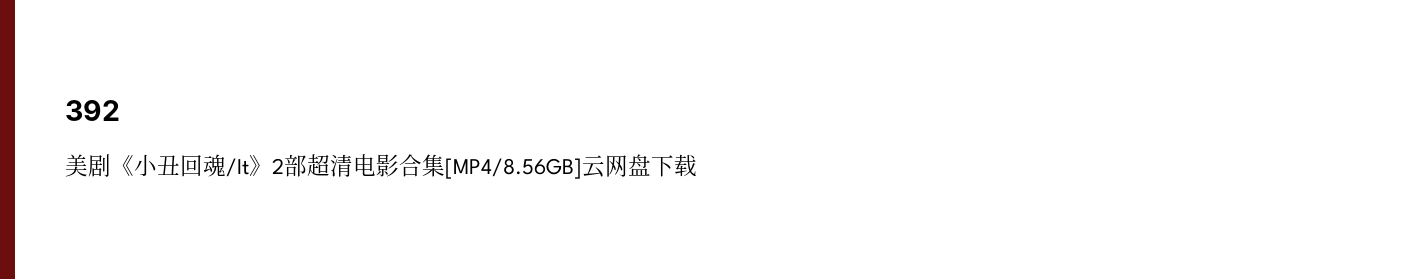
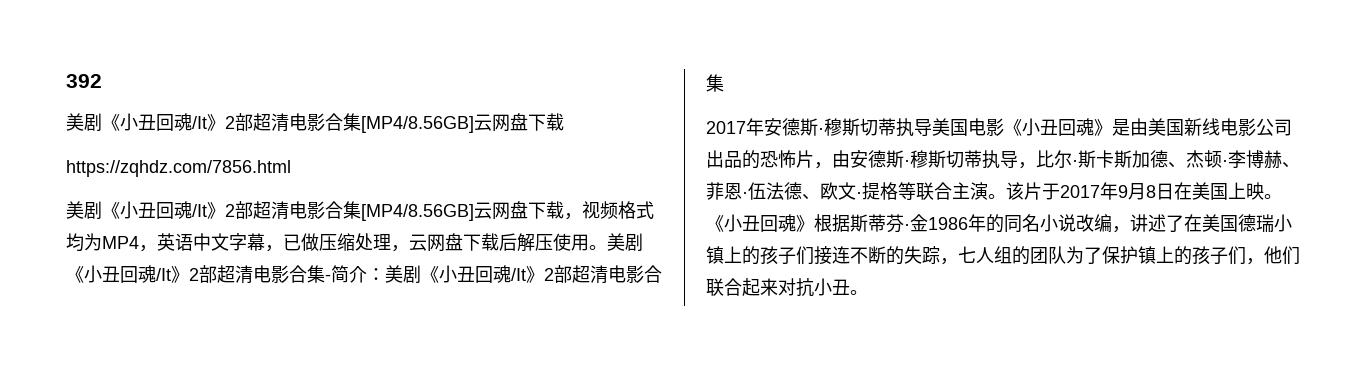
+ https://zqhdz.com/7856.html
+ 美剧《小丑回魂/It》2部超清电影合集[MP4/8.56GB]云网盘下载，视频格式均为MP4，英语中文字幕，已做压缩处理，云网盘下载后解压使用。美剧《小丑回魂/It》2部超清电影合集-简介：美剧《小丑回魂/It》2部超清电影合集
+ 2017年安德斯·穆斯切蒂执导美国电影《小丑回魂》是由美国新线电影公司出品的恐怖片，由安德斯·穆斯切蒂执导，比尔·斯卡斯加德、杰顿·李博赫、菲恩·伍法德、欧文·提格等联合主演。该片于2017年9月8日在美国上映。《小丑回魂》根据斯蒂芬·金1986年的同名小说改编，讲述了在美国德瑞小镇上的孩子们接连不断的失踪，七人组的团队为了保护镇上的孩子们，他们联合起来对抗小丑。

